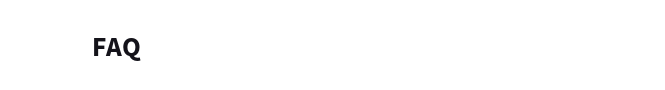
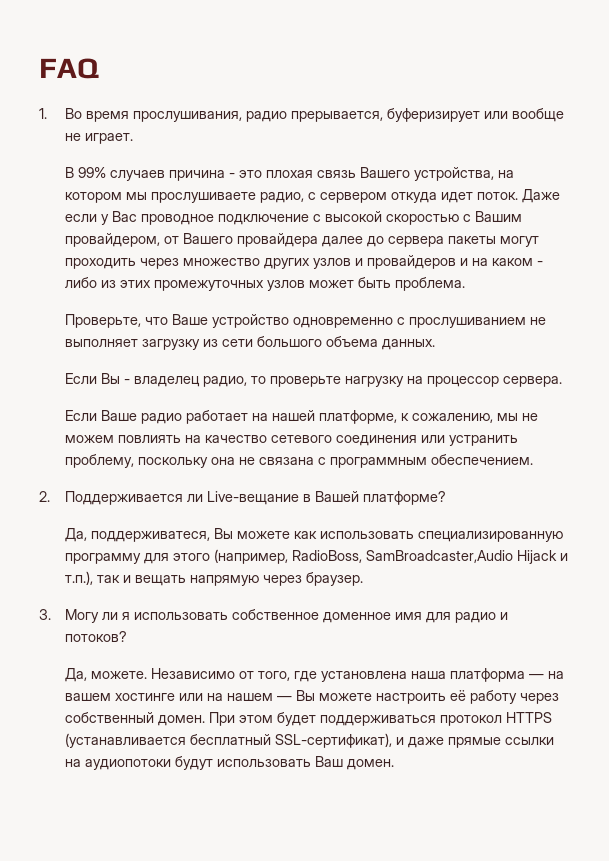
+ 1. Во время прослушивания, радио прерывается, буферизирует или вообще не играет.
+ В 99% случаев причина - это плохая связь Вашего устройства, на котором мы прослушиваете радио, с сервером откуда идет поток. Даже если у Вас проводное подключение с высокой скоростью с Вашим провайдером, от Вашего провайдера далее до сервера пакеты могут проходить через множество других узлов и провайдеров и на каком - либо из этих промежуточных узлов может быть проблема.
+ Проверьте, что Ваше устройство одновременно с прослушиванием не выполняет загрузку из сети большого объема данных.
+ Если Вы - владелец радио, то проверьте нагрузку на процессор сервера.
+ Если Ваше радио работает на нашей платформе, к сожалению, мы не можем повлиять на качество сетевого соединения или устранить проблему, поскольку она не связана с программным обеспечением.
+ 2. Поддерживается ли Live-вещание в Вашей платформе?
+ Да, поддерживатеся, Вы можете как использовать специализированную программу для этого (например, RadioBoss, SamBroadcaster,Audio Hijack и т.п.), так и вещать напрямую через браузер.
+ 3. Могу ли я использовать собственное доменное имя для радио и потоков?
+ Да, можете. Независимо от того, где установлена наша платформа — на вашем хостинге или на нашем — Вы можете настроить её работу через собственный домен. При этом будет поддерживаться протокол HTTPS (устанавливается бесплатный SSL-сертификат), и даже прямые ссылки на аудиопотоки будут использовать Ваш домен.

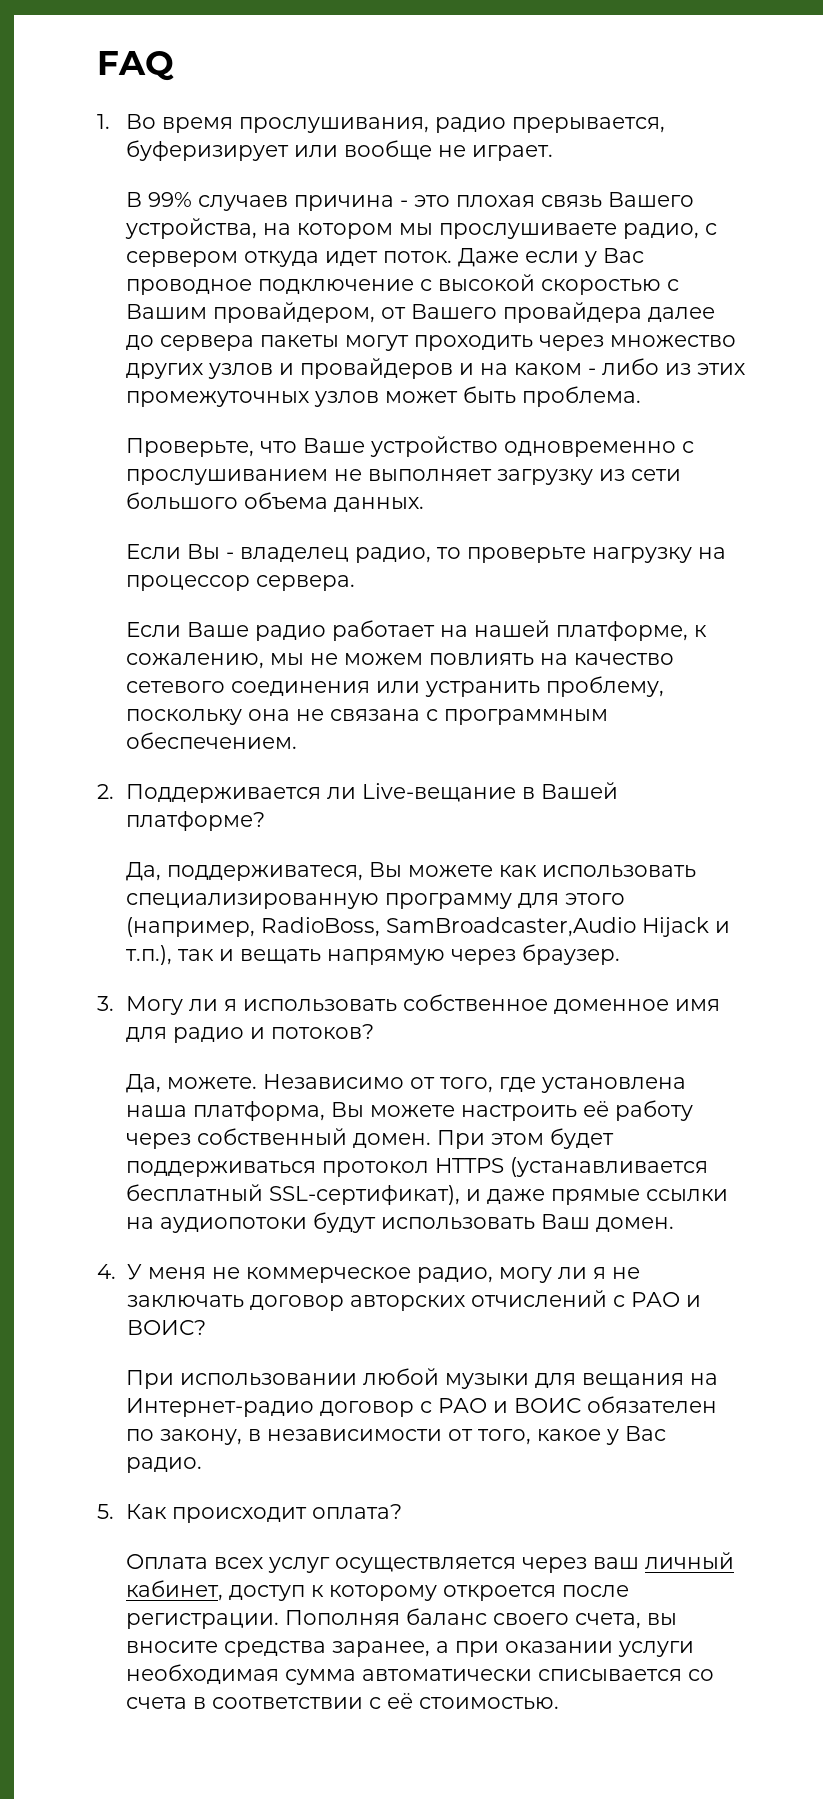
- Независимо от того, где установлена наша платформа — на вашем хостинге или на нашем — Вы можете настроить её работу через собственный домен.
+ Независимо от того, где установлена наша платформа, Вы можете настроить её работу через собственный домен.
+ 4. У меня не коммерческое радио, могу ли я не заключать договор авторских отчислений с РАО и ВОИС?
+ При использовании любой музыки для вещания на Интернет-радио договор с РАО и ВОИС обязателен по закону, в независимости от того, какое у Вас радио.
+ 5. Как происходит оплата?
+ Оплата всех услуг осуществляется через ваш личный кабинет, доступ к которому откроется после регистрации. Пополняя баланс своего счета, вы вносите средства заранее, а при оказании услуги необходимая сумма автоматически списывается со счета в соответствии с её стоимостью.

